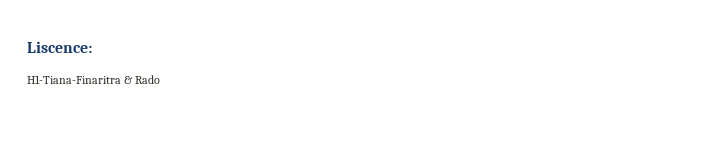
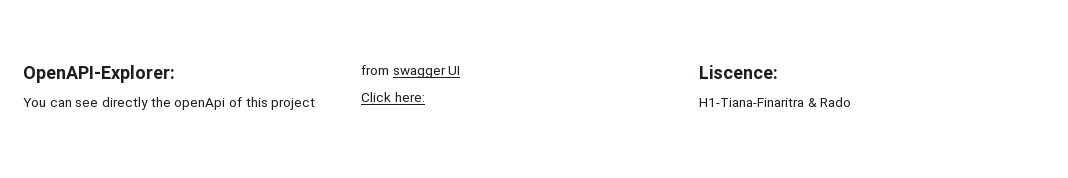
+ OpenAPI-Explorer:
+ You can see directly the openApi of this project from swagger UI
+ Click here:

